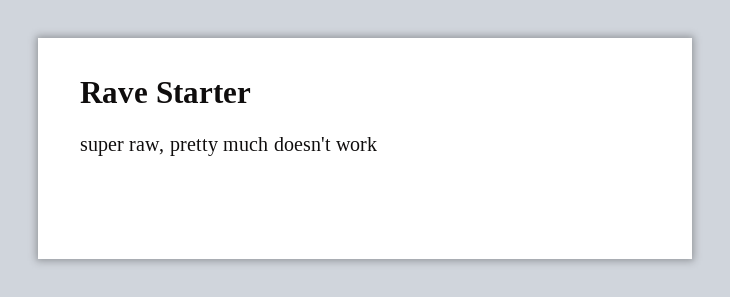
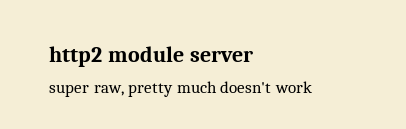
- Rave Starter
+ http2 module server

